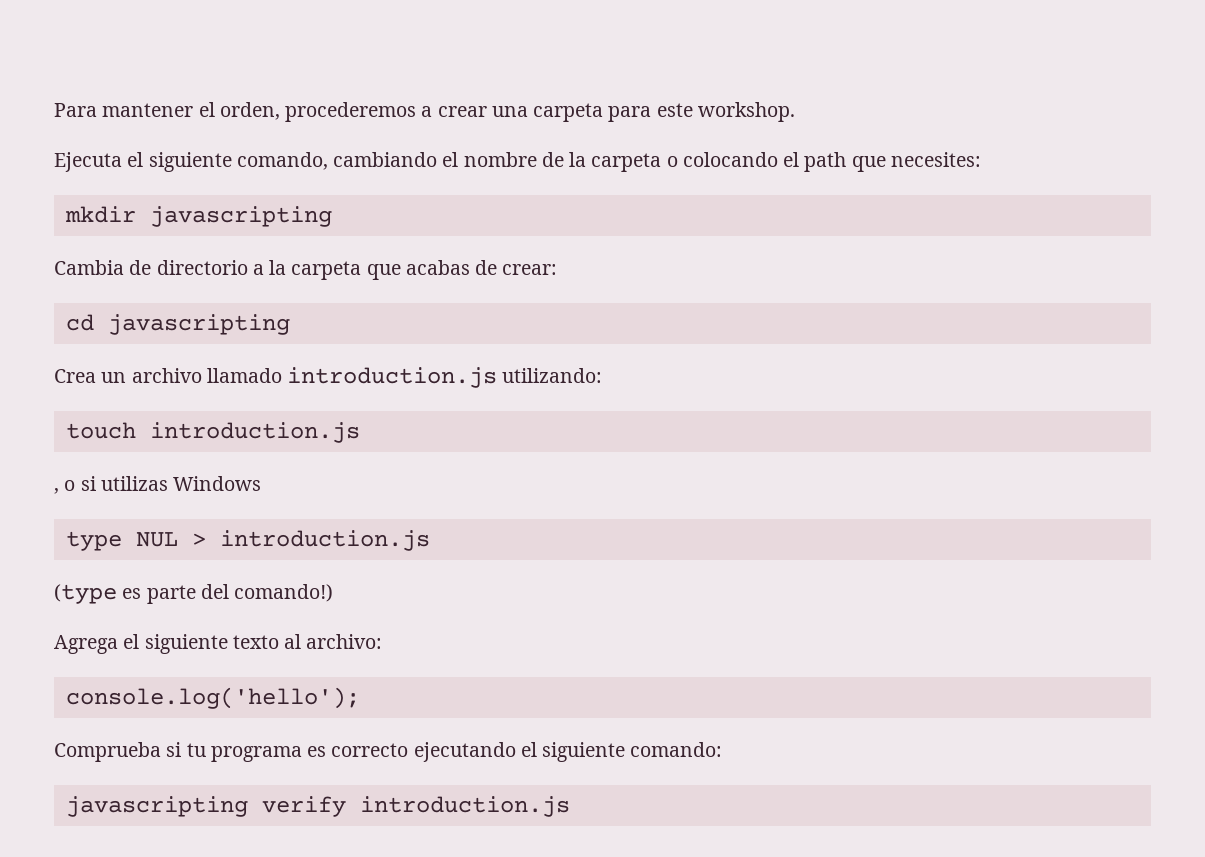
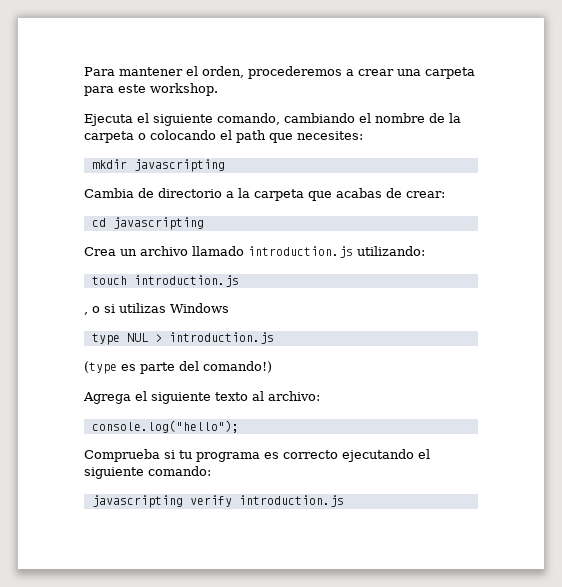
- console.log('hello');
+ console.log("hello");

